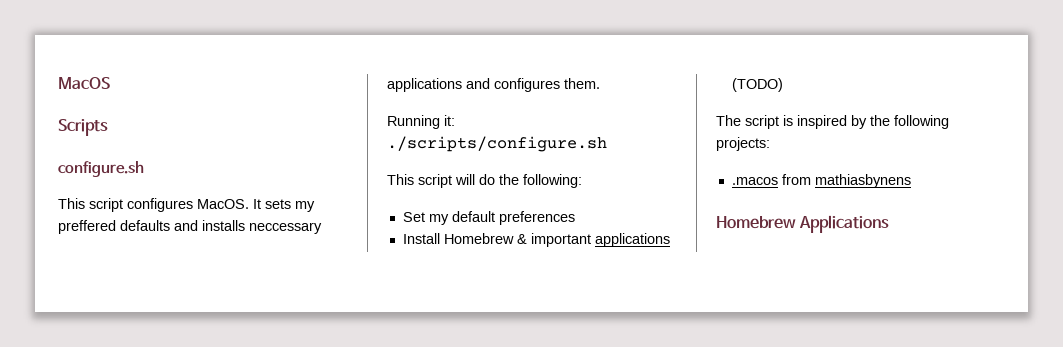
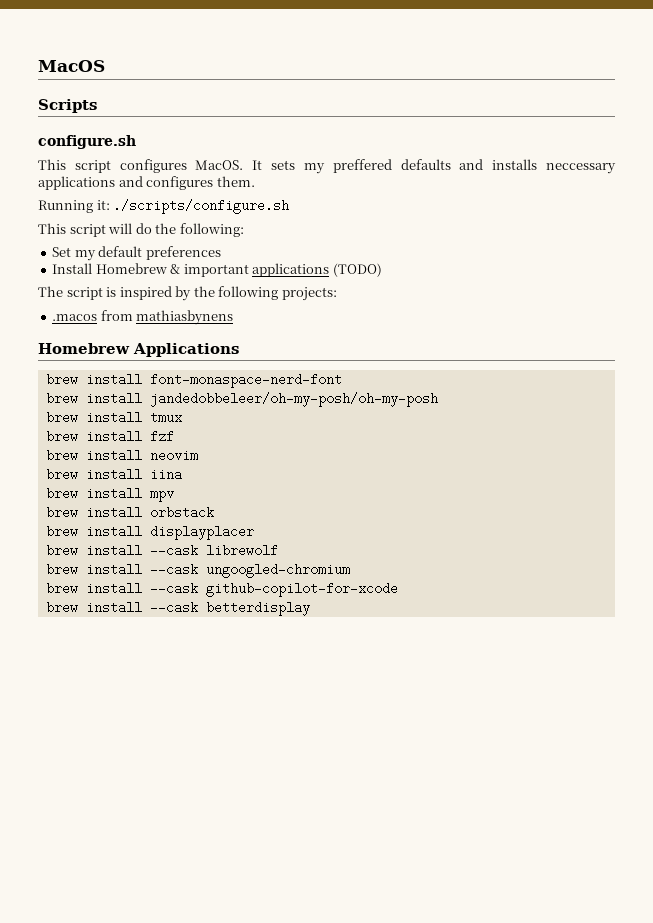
+ brew install font-monaspace-nerd-font
+ brew install jandedobbeleer/oh-my-posh/oh-my-posh
+ brew install tmux
+ brew install fzf
+ brew install neovim
+ brew install iina
+ brew install mpv
+ brew install orbstack
+ brew install displayplacer
+ brew install --cask librewolf
+ brew install --cask ungoogled-chromium
+ brew install --cask github-copilot-for-xcode
+ brew install --cask betterdisplay

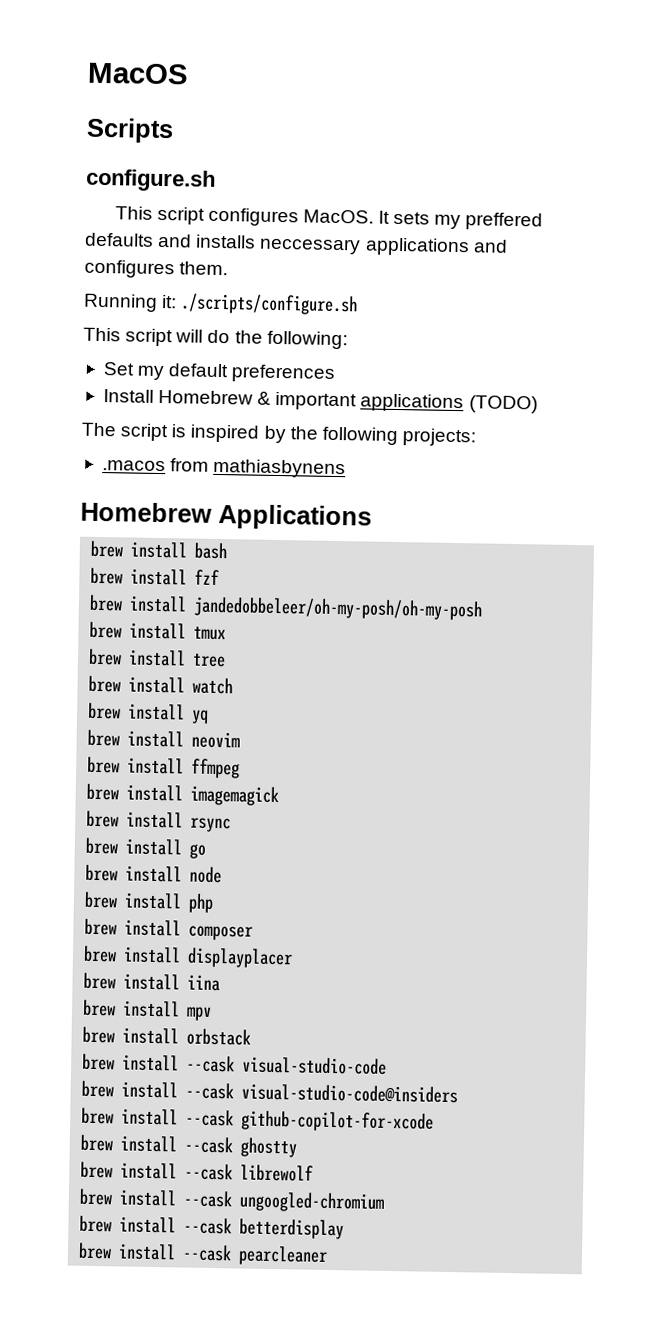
- brew install font-monaspace-nerd-font
+ brew install bash
+ brew install fzf
- brew install fzf
+ brew install tree
+ brew install watch
+ brew install yq
  brew install neovim
+ brew install ffmpeg
+ brew install imagemagick
+ brew install rsync
+ brew install go
+ brew install node
+ brew install php
+ brew install composer
+ brew install displayplacer
- brew install displayplacer
+ brew install --cask visual-studio-code
+ brew install --cask visual-studio-code@insiders
+ brew install --cask github-copilot-for-xcode
+ brew install --cask ghostty
- brew install --cask github-copilot-for-xcode
  brew install --cask betterdisplay
+ brew install --cask pearcleaner

